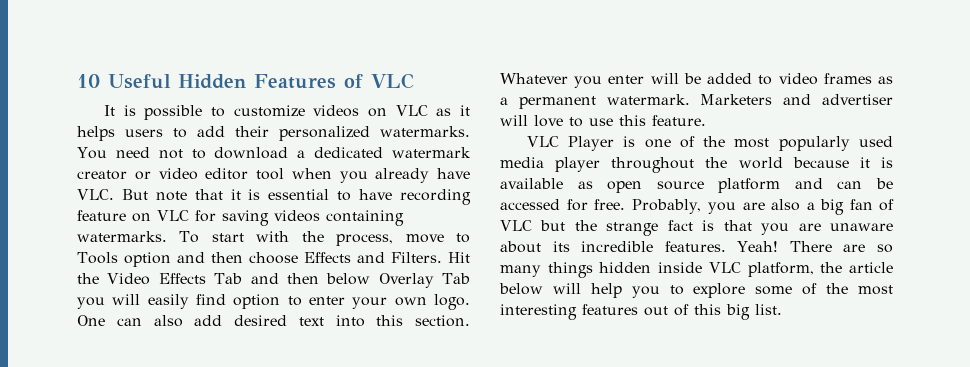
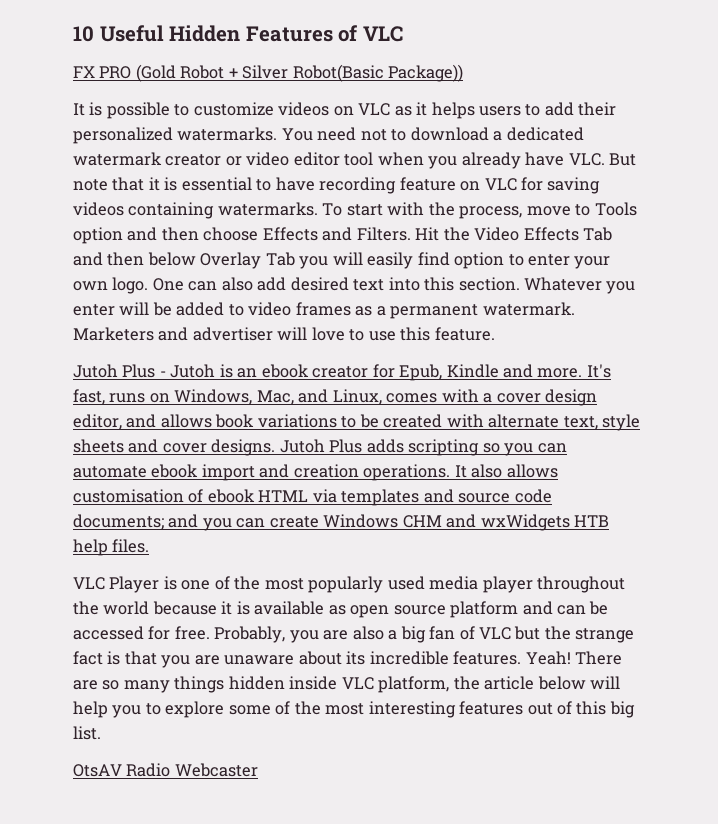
+ FX PRO (Gold Robot + Silver Robot(Basic Package))
+ Jutoh Plus - Jutoh is an ebook creator for Epub, Kindle and more. It's fast, runs on Windows, Mac, and Linux, comes with a cover design editor, and allows book variations to be created with alternate text, style sheets and cover designs. Jutoh Plus adds scripting so you can automate ebook import and creation operations. It also allows customisation of ebook HTML via templates and source code documents; and you can create Windows CHM and wxWidgets HTB help files.
+ OtsAV Radio Webcaster

